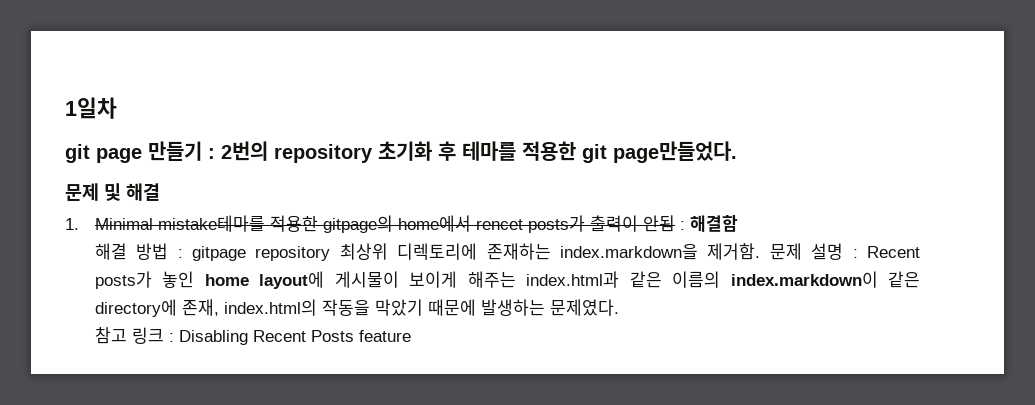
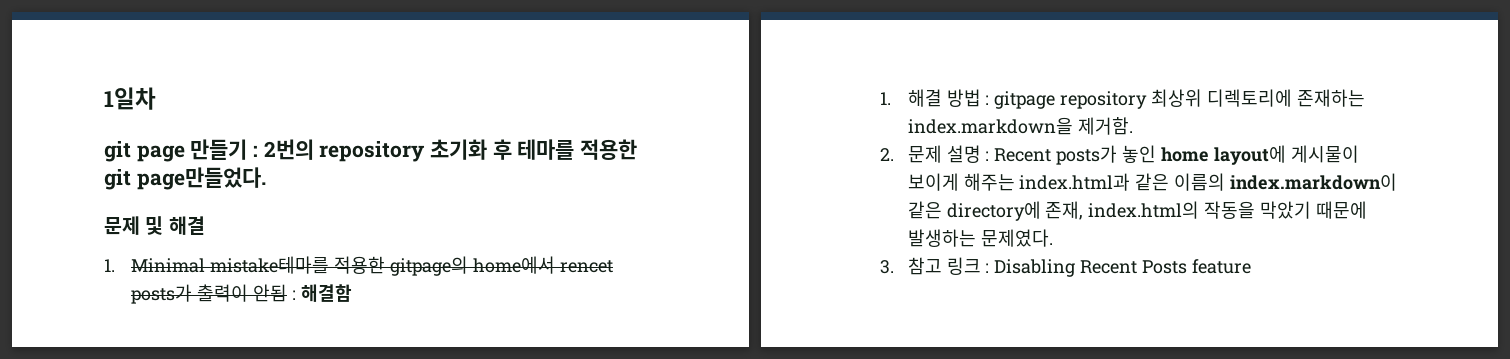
- 해결 방법 : gitpage repository 최상위 디렉토리에 존재하는 index.markdown을 제거함. 문제 설명 : Recent posts가 놓인 home layout에 게시물이 보이게 해주는 index.html과 같은 이름의 index.markdown이 같은 directory에 존재, index.html의 작동을 막았기 때문에 발생하는 문제였다.
+ 1. 해결 방법 : gitpage repository 최상위 디렉토리에 존재하는 index.markdown을 제거함.
+ 2. 문제 설명 : Recent posts가 놓인 home layout에 게시물이 보이게 해주는 index.html과 같은 이름의 index.markdown이 같은 directory에 존재, index.html의 작동을 막았기 때문에 발생하는 문제였다.
- 참고 링크 : Disabling Recent Posts feature
+ 3. 참고 링크 : Disabling Recent Posts feature

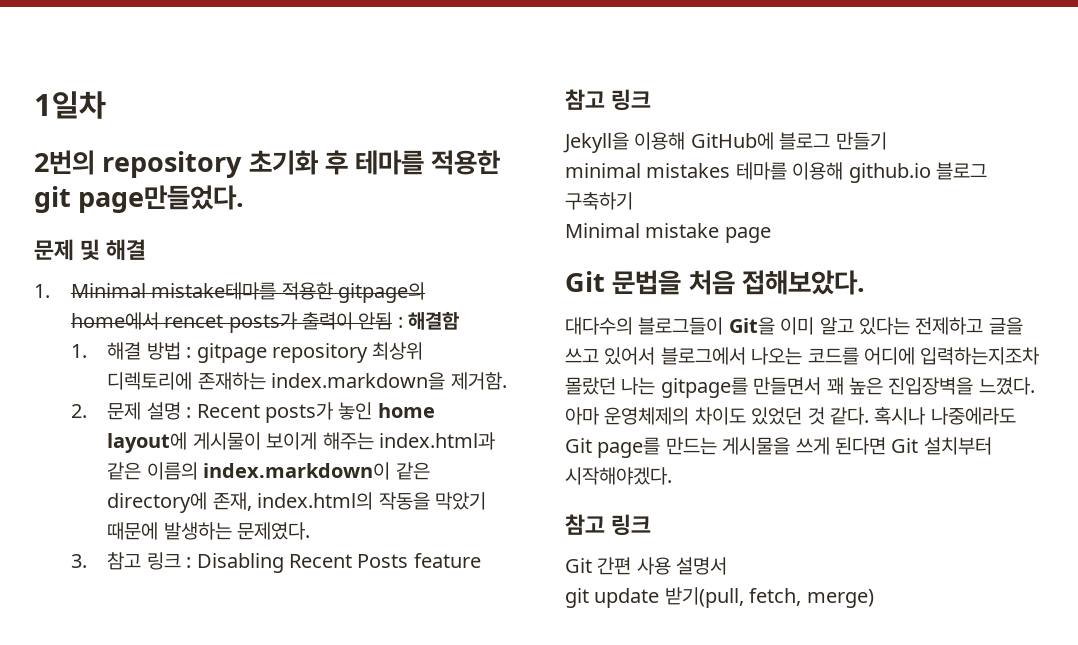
- git page 만들기 : 2번의 repository 초기화 후 테마를 적용한 git page만들었다.
+ 2번의 repository 초기화 후 테마를 적용한 git page만들었다.
  3. 참고 링크 : Disabling Recent Posts feature
+ 참고 링크
+ Jekyll을 이용해 GitHub에 블로그 만들기
+ minimal mistakes 테마를 이용해 github.io 블로그 구축하기
+ Minimal mistake page
+ Git 문법을 처음 접해보았다.
+ 대다수의 블로그들이 Git을 이미 알고 있다는 전제하고 글을 쓰고 있어서 블로그에서 나오는 코드를 어디에 입력하는지조차 몰랐던 나는 gitpage를 만들면서 꽤 높은 진입장벽을 느꼈다. 아마 운영체제의 차이도 있었던 것 같다. 혹시나 나중에라도 Git page를 만드는 게시물을 쓰게 된다면 Git 설치부터 시작해야겠다.
+ 참고 링크
+ Git 간편 사용 설명서
+ git update 받기(pull, fetch, merge)

